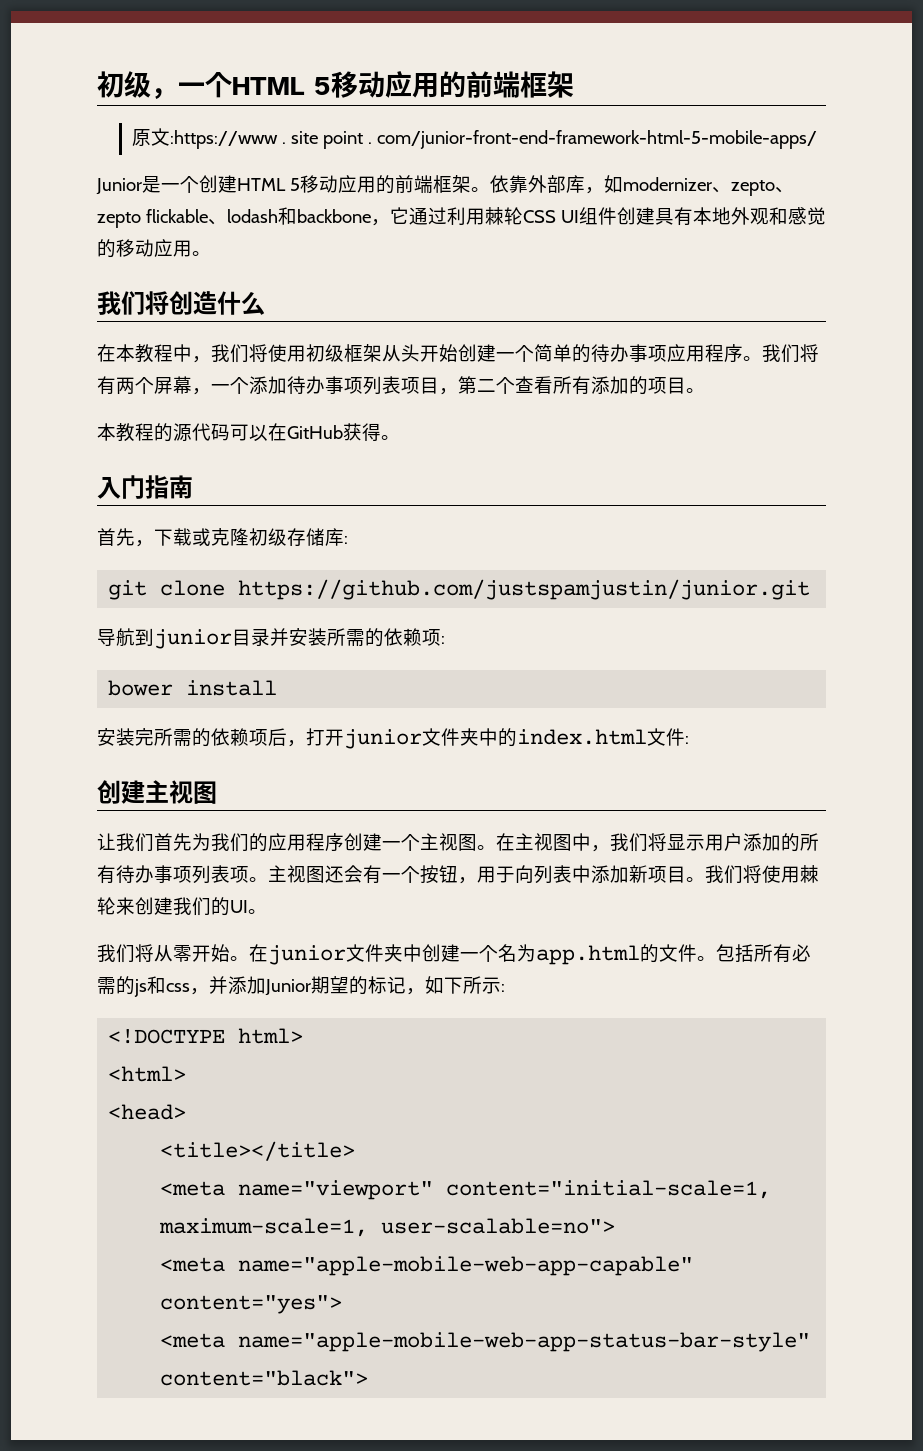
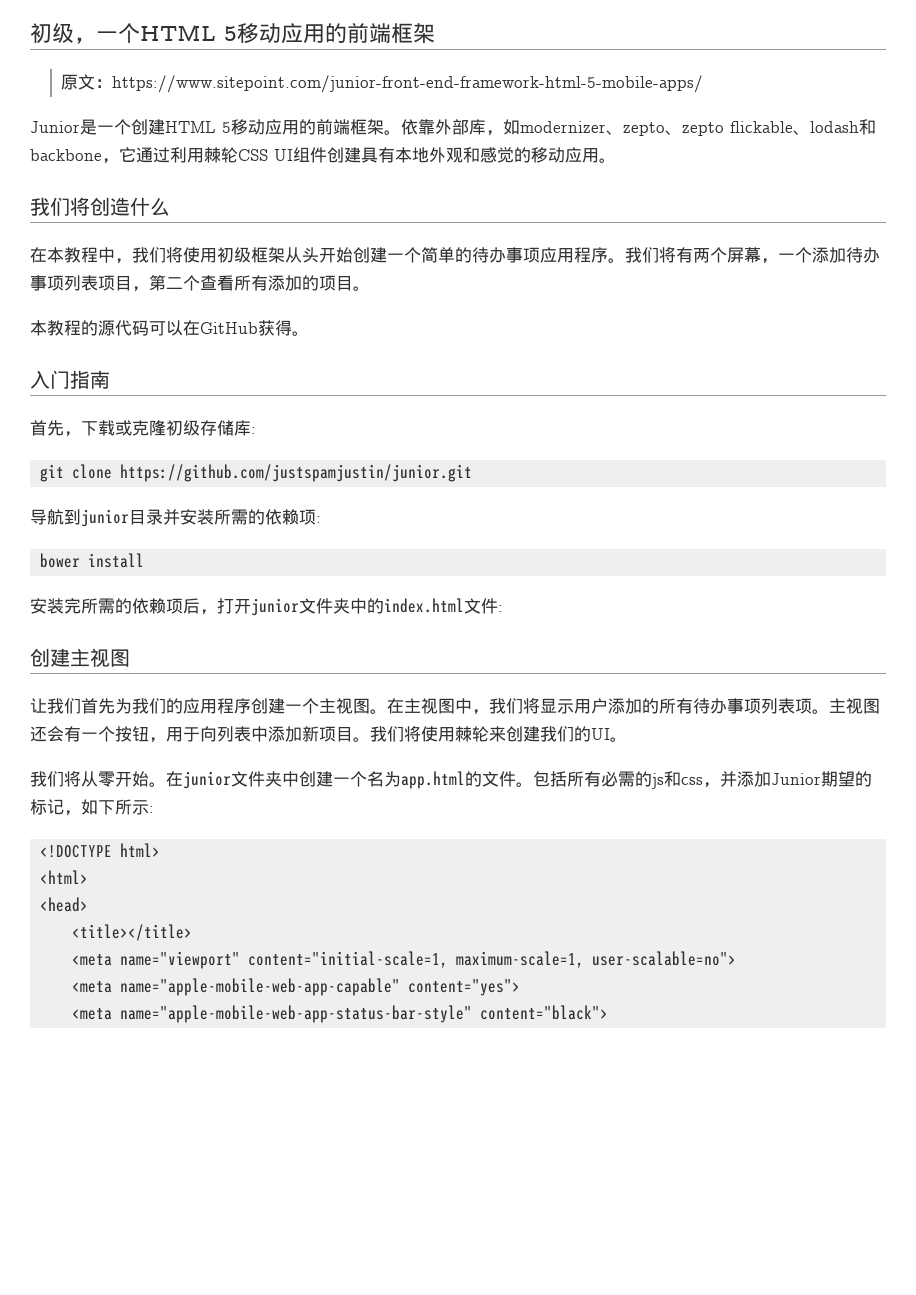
- 原文:https://www . site point . com/junior-front-end-framework-html-5-mobile-apps/
+ 原文：https://www.sitepoint.com/junior-front-end-framework-html-5-mobile-apps/

